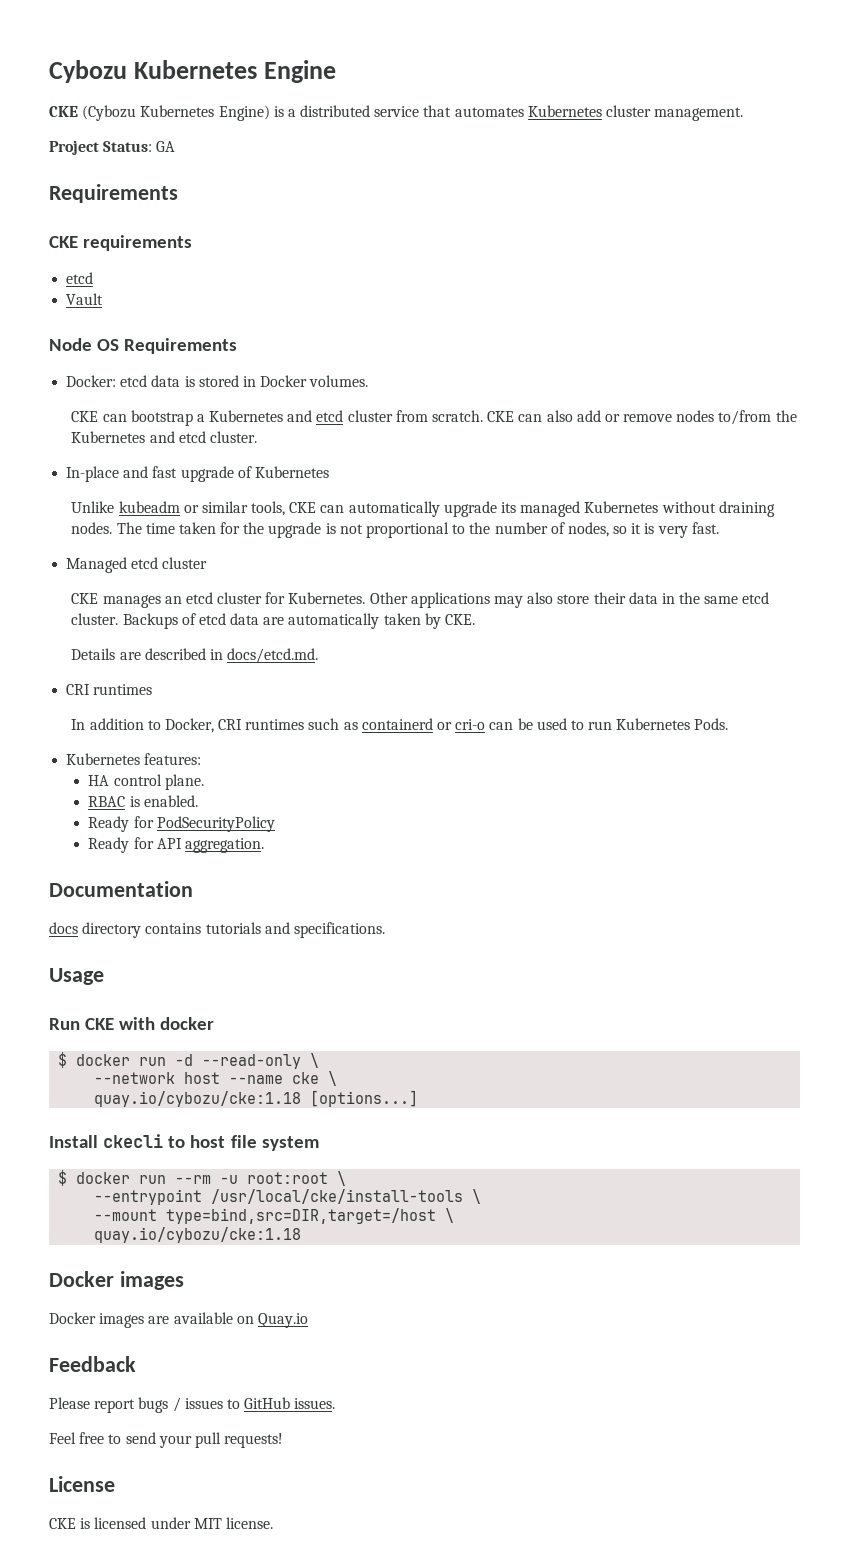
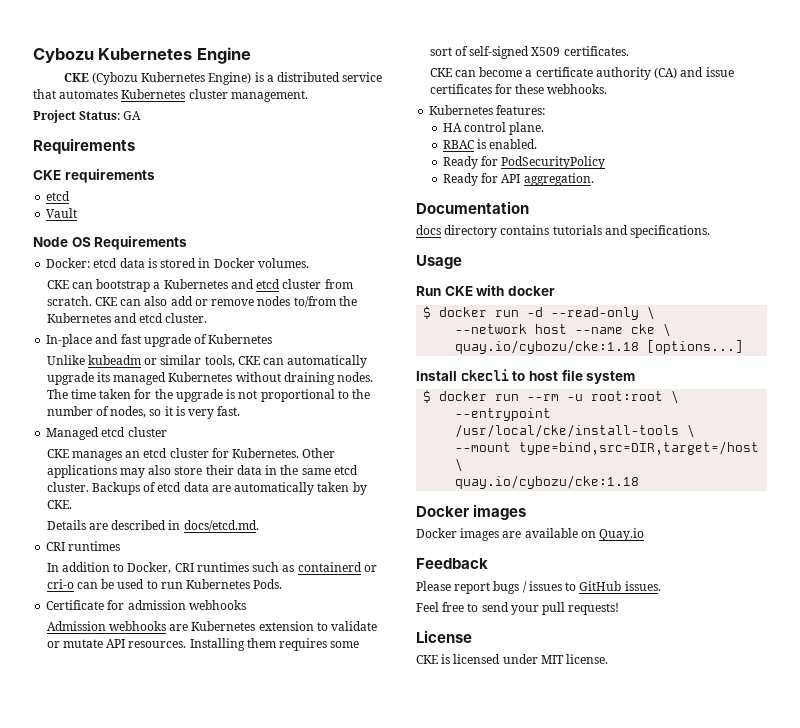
+ Certificate for admission webhooks
+ Admission webhooks are Kubernetes extension to validate or mutate API resources. Installing them requires some sort of self-signed X509 certificates.
+ CKE can become a certificate authority (CA) and issue certificates for these webhooks.

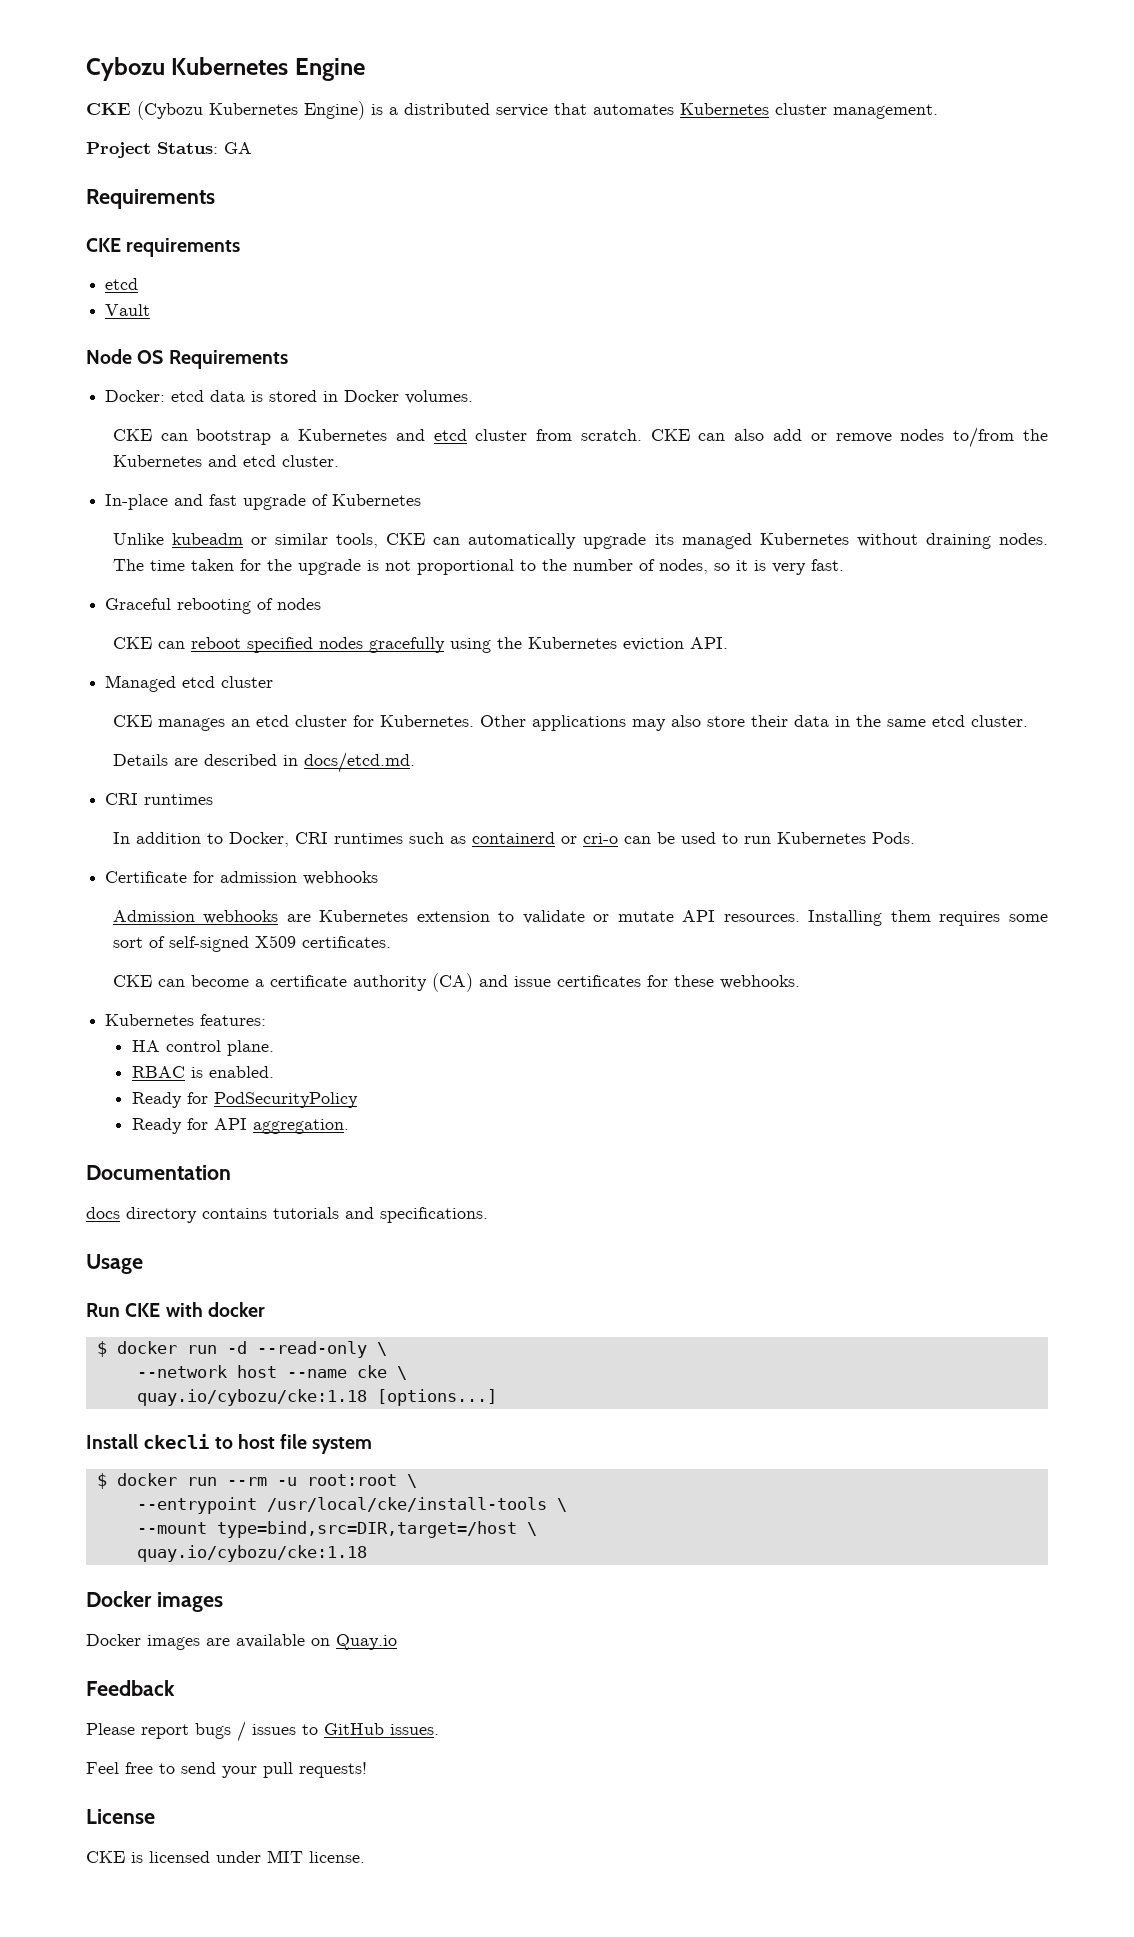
+ Graceful rebooting of nodes
+ CKE can reboot specified nodes gracefully using the Kubernetes eviction API.
- Backups of etcd data are automatically taken by CKE.

